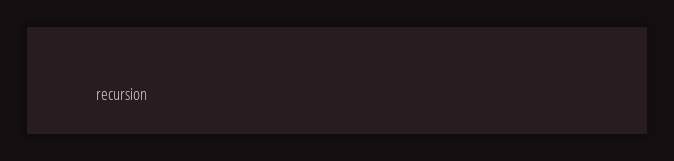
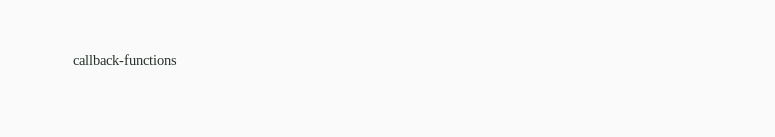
- recursion
+ callback-functions

